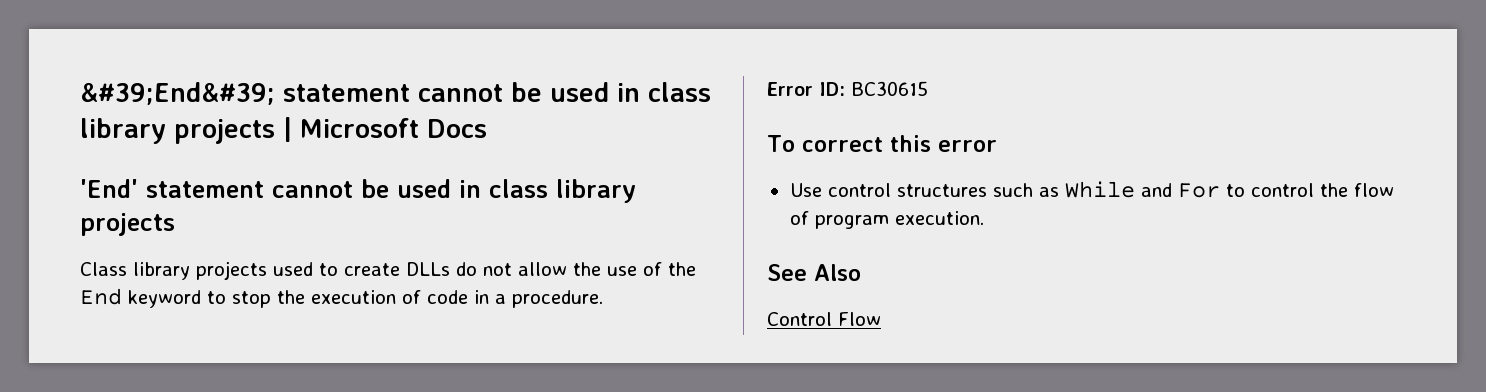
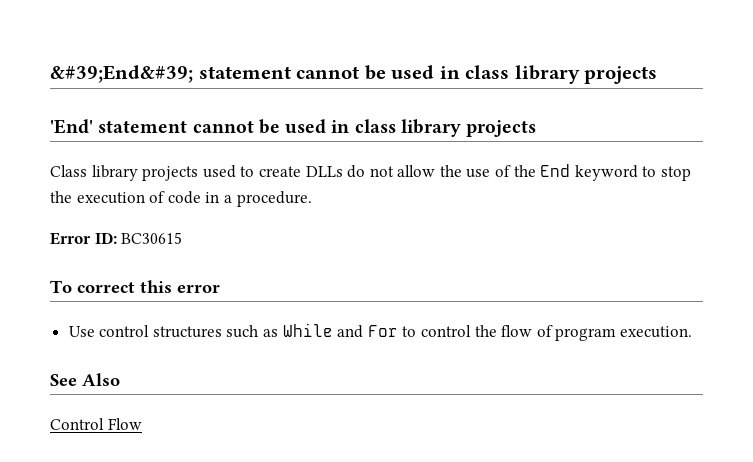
- &#39;End&#39; statement cannot be used in class library projects | Microsoft Docs
+ &#39;End&#39; statement cannot be used in class library projects

